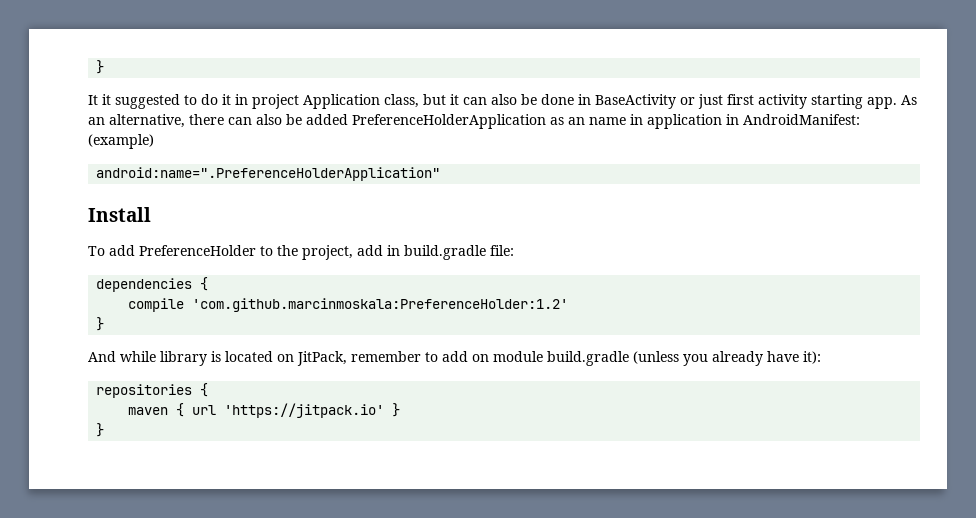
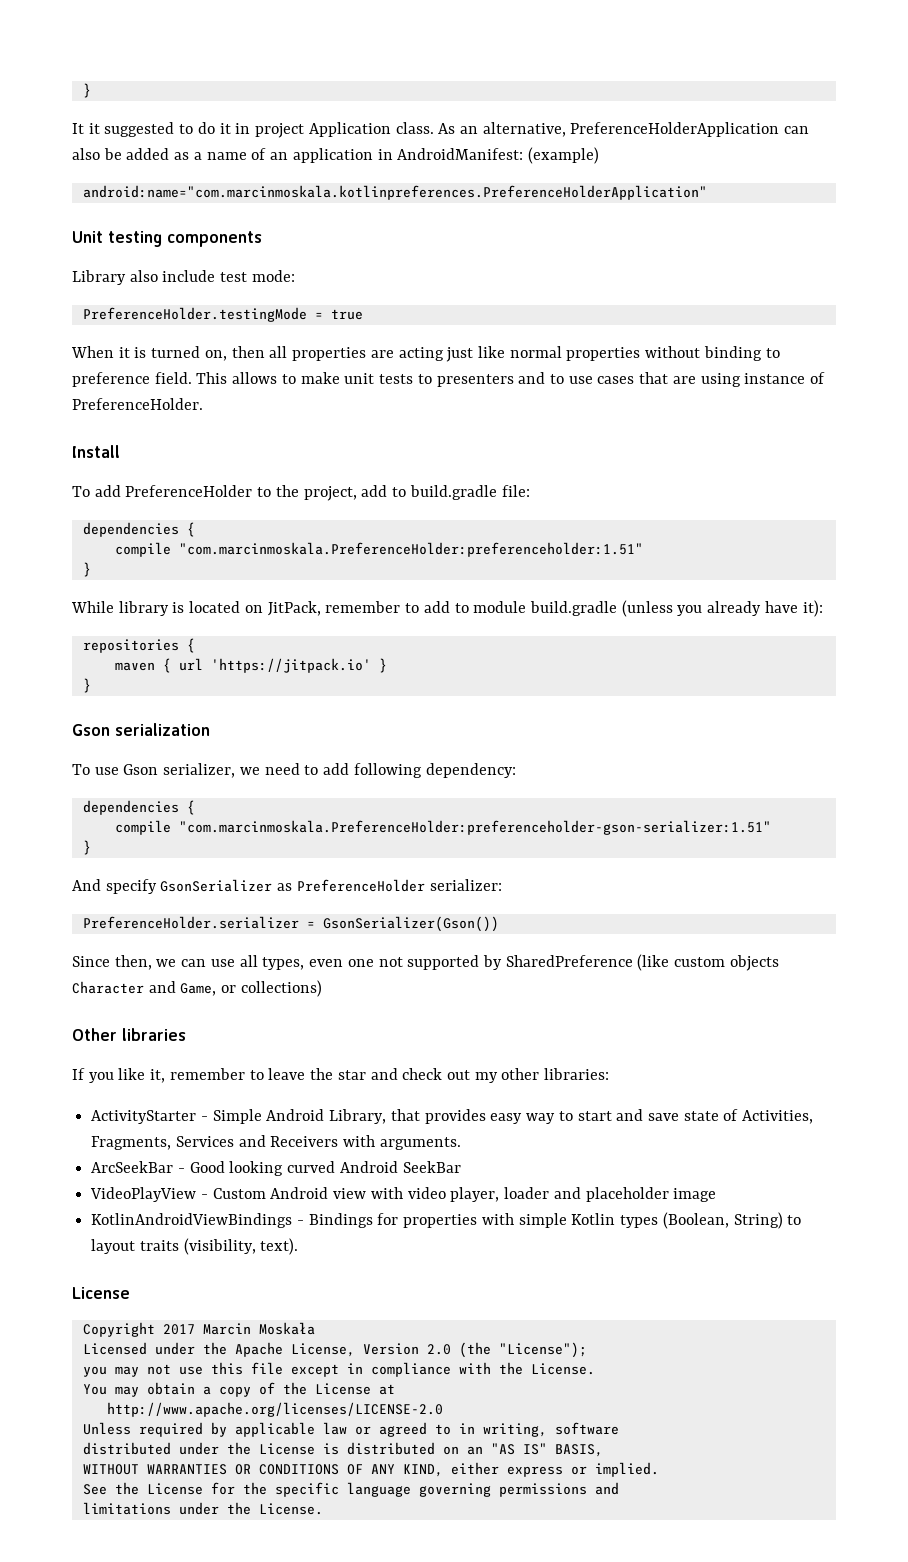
- It it suggested to do it in project Application class, but it can also be done in BaseActivity or just first activity starting app.
+ It it suggested to do it in project Application class.
- As an alternative, there can also be added PreferenceHolderApplication as an name in application in AndroidManifest: (example)
+ As an alternative, PreferenceHolderApplication can also be added as a name of an application in AndroidManifest: (example)
- android:name=".PreferenceHolderApplication"
+ android:name="com.marcinmoskala.kotlinpreferences.PreferenceHolderApplication"
+ Unit testing components
+ Library also include test mode:
+ PreferenceHolder.testingMode = true
+ When it is turned on, then all properties are acting just like normal properties without binding to preference field. This allows to make unit tests to presenters and to use cases that are using instance of PreferenceHolder.
- To add PreferenceHolder to the project, add in build.gradle file:
+ To add PreferenceHolder to the project, add to build.gradle file:
- compile 'com.github.marcinmoskala:PreferenceHolder:1.2'
+ compile "com.marcinmoskala.PreferenceHolder:preferenceholder:1.51"
  }
- And while library is located on JitPack, remember to add on module build.gradle (unless you already have it):
+ While library is located on JitPack, remember to add to module build.gradle (unless you already have it):
+ Gson serialization
+ To use Gson serializer, we need to add following dependency:
+ dependencies {
+ compile "com.marcinmoskala.PreferenceHolder:preferenceholder-gson-serializer:1.51"
+ }
+ And specify GsonSerializer as PreferenceHolder serializer:
+ PreferenceHolder.serializer = GsonSerializer(Gson())
+ Since then, we can use all types, even one not supported by SharedPreference (like custom objects Character and Game, or collections)
+ Other libraries
+ If you like it, remember to leave the star and check out my other libraries:
+ ActivityStarter - Simple Android Library, that provides easy way to start and save state of Activities, Fragments, Services and Receivers with arguments.
+ ArcSeekBar - Good looking curved Android SeekBar
+ VideoPlayView - Custom Android view with video player, loader and placeholder image
+ KotlinAndroidViewBindings - Bindings for properties with simple Kotlin types (Boolean, String) to layout traits (visibility, text).
+ License
+ Copyright 2017 Marcin Moskała
+ Licensed under the Apache License, Version 2.0 (the "License");
+ you may not use this file except in compliance with the License.
+ You may obtain a copy of the License at
+ http://www.apache.org/licenses/LICENSE-2.0
+ Unless required by applicable law or agreed to in writing, software
+ distributed under the License is distributed on an "AS IS" BASIS,
+ WITHOUT WARRANTIES OR CONDITIONS OF ANY KIND, either express or implied.
+ See the License for the specific language governing permissions and
+ limitations under the License.

